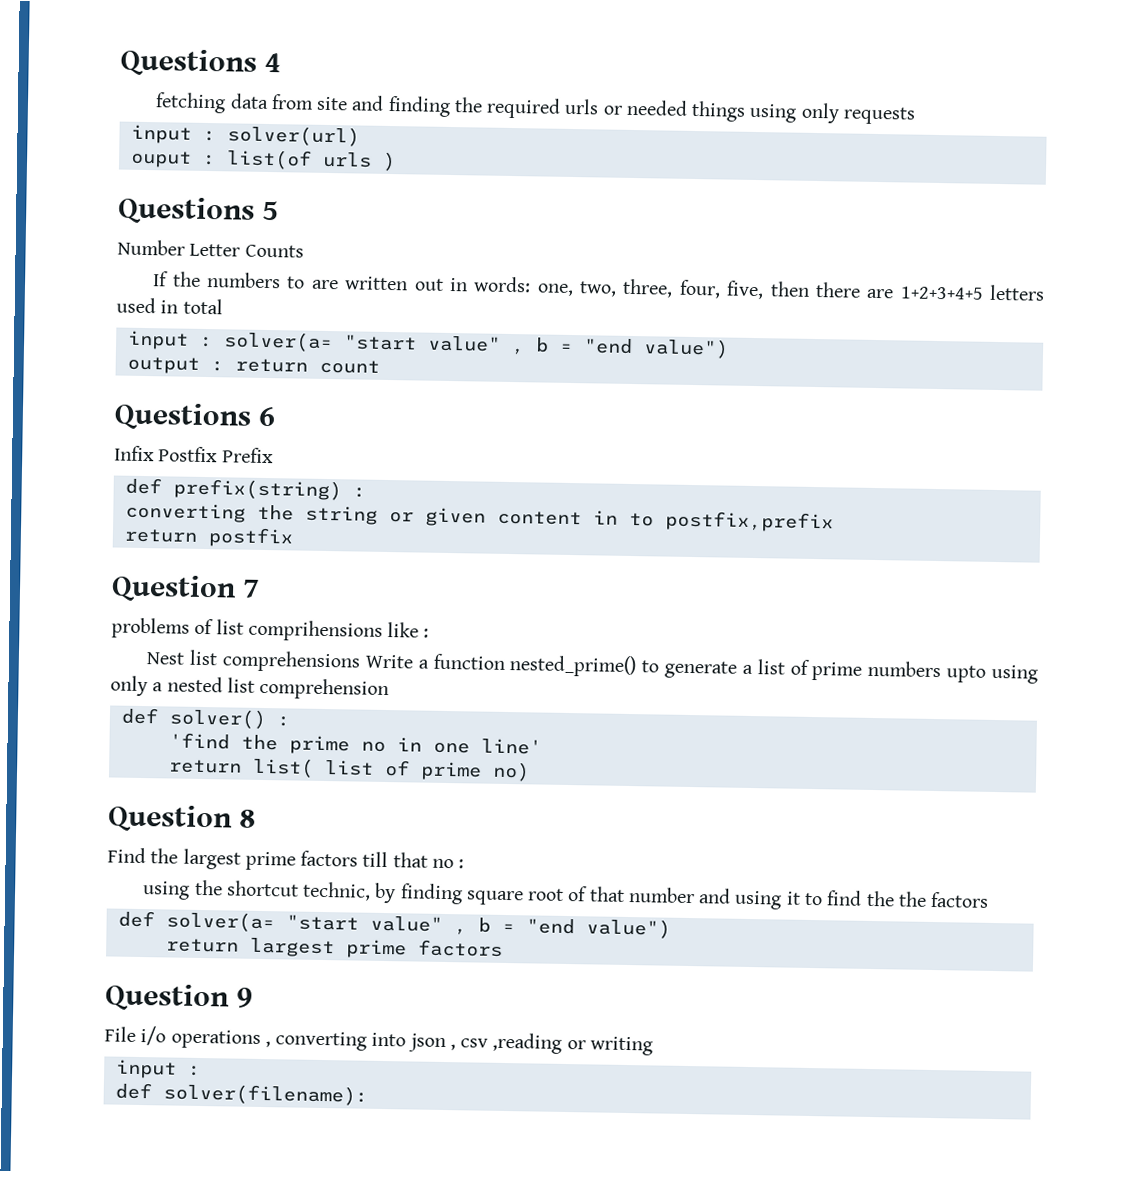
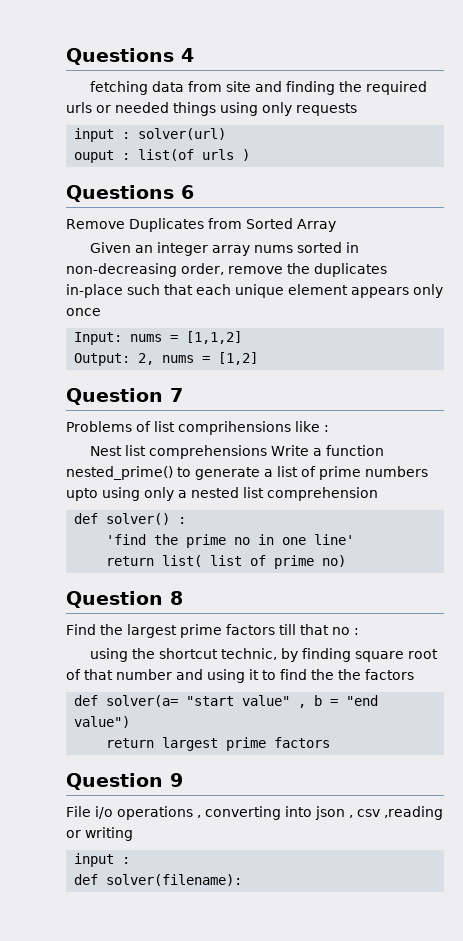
- Questions 5
- Number Letter Counts
- If the numbers to are written out in words: one, two, three, four, five, then there are 1+2+3+4+5 letters used in total
- input : solver(a= "start value" , b = "end value")
- output : return count
  Questions 6
- Infix Postfix Prefix
- def prefix(string) :
- converting the string or given content in to postfix,prefix
- return postfix
+ Remove Duplicates from Sorted Array
+ Given an integer array nums sorted in non-decreasing order, remove the duplicates in-place such that each unique element appears only once
+ Input: nums = [1,1,2]
+ Output: 2, nums = [1,2]
- problems of list comprihensions like :
+ Problems of list comprihensions like :

